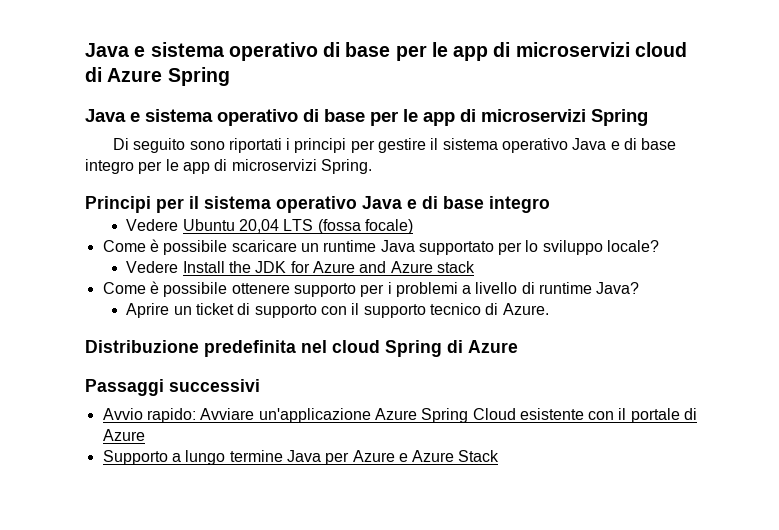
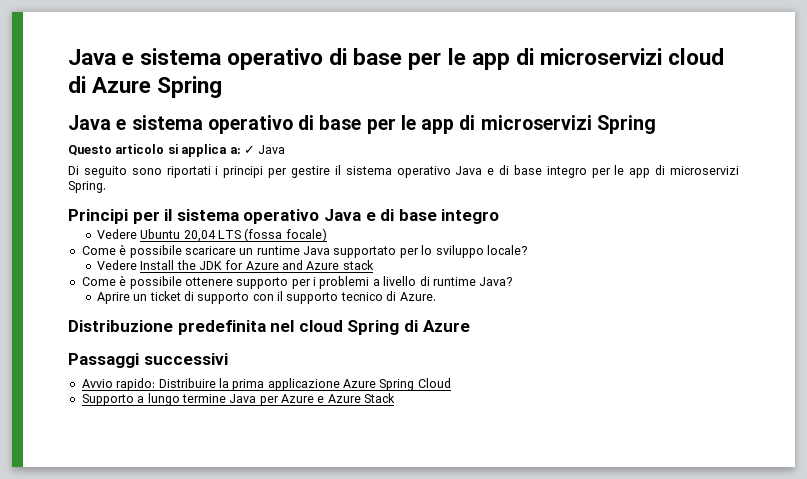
+ Questo articolo si applica a: ✓ Java
- Avvio rapido: Avviare un'applicazione Azure Spring Cloud esistente con il portale di Azure
+ Avvio rapido: Distribuire la prima applicazione Azure Spring Cloud

